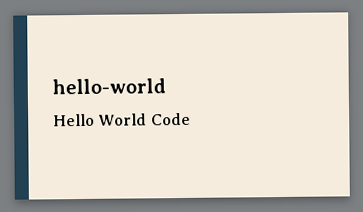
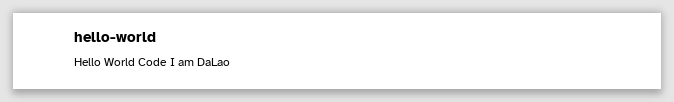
- Hello World Code
+ Hello World Code I am DaLao

